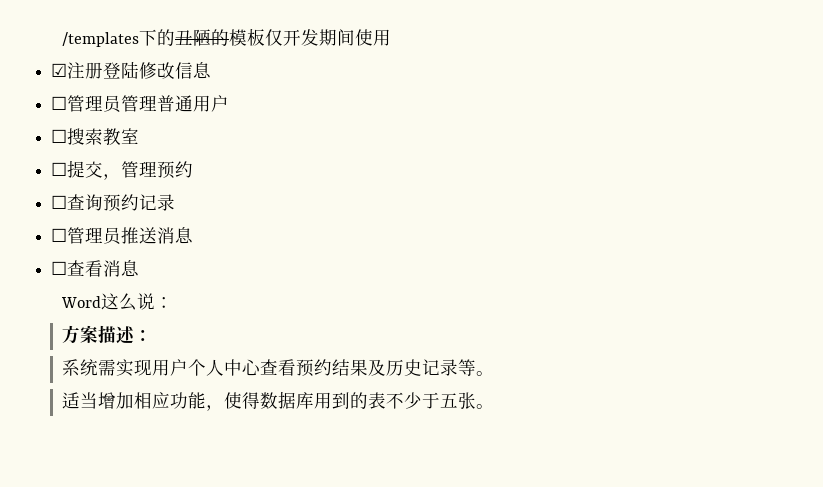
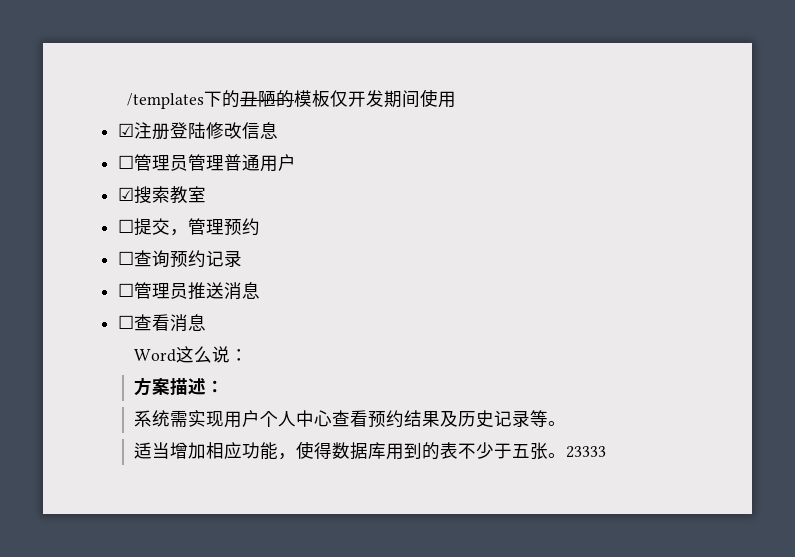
- ☐搜索教室
+ ☑搜索教室
+ 23333

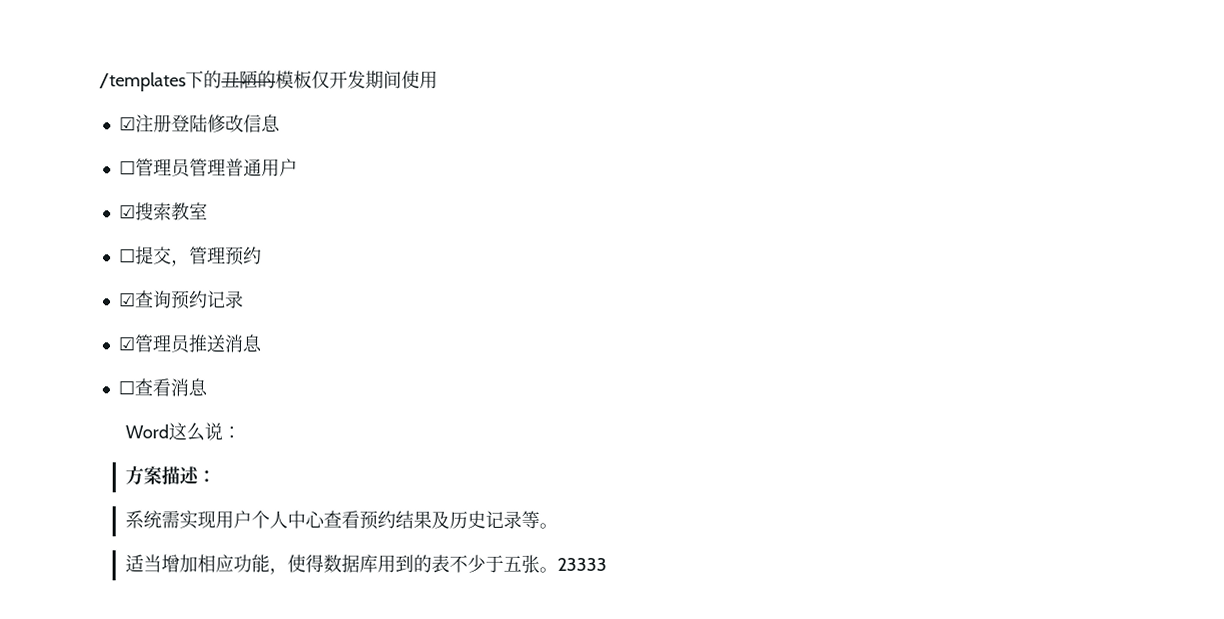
- ☐查询预约记录
+ ☑查询预约记录
- ☐管理员推送消息
+ ☑管理员推送消息

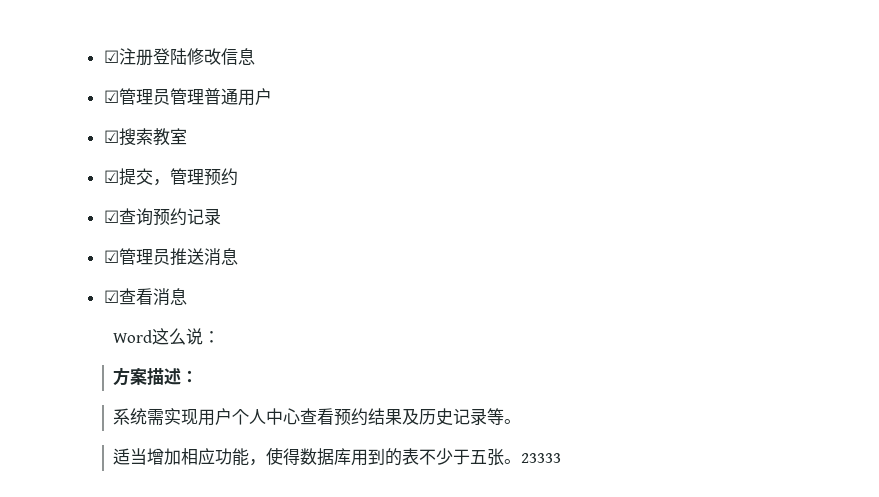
- /templates下的丑陋的模板仅开发期间使用
- ☐管理员管理普通用户
+ ☑管理员管理普通用户
- ☐提交，管理预约
+ ☑提交，管理预约
- ☐查看消息
+ ☑查看消息

